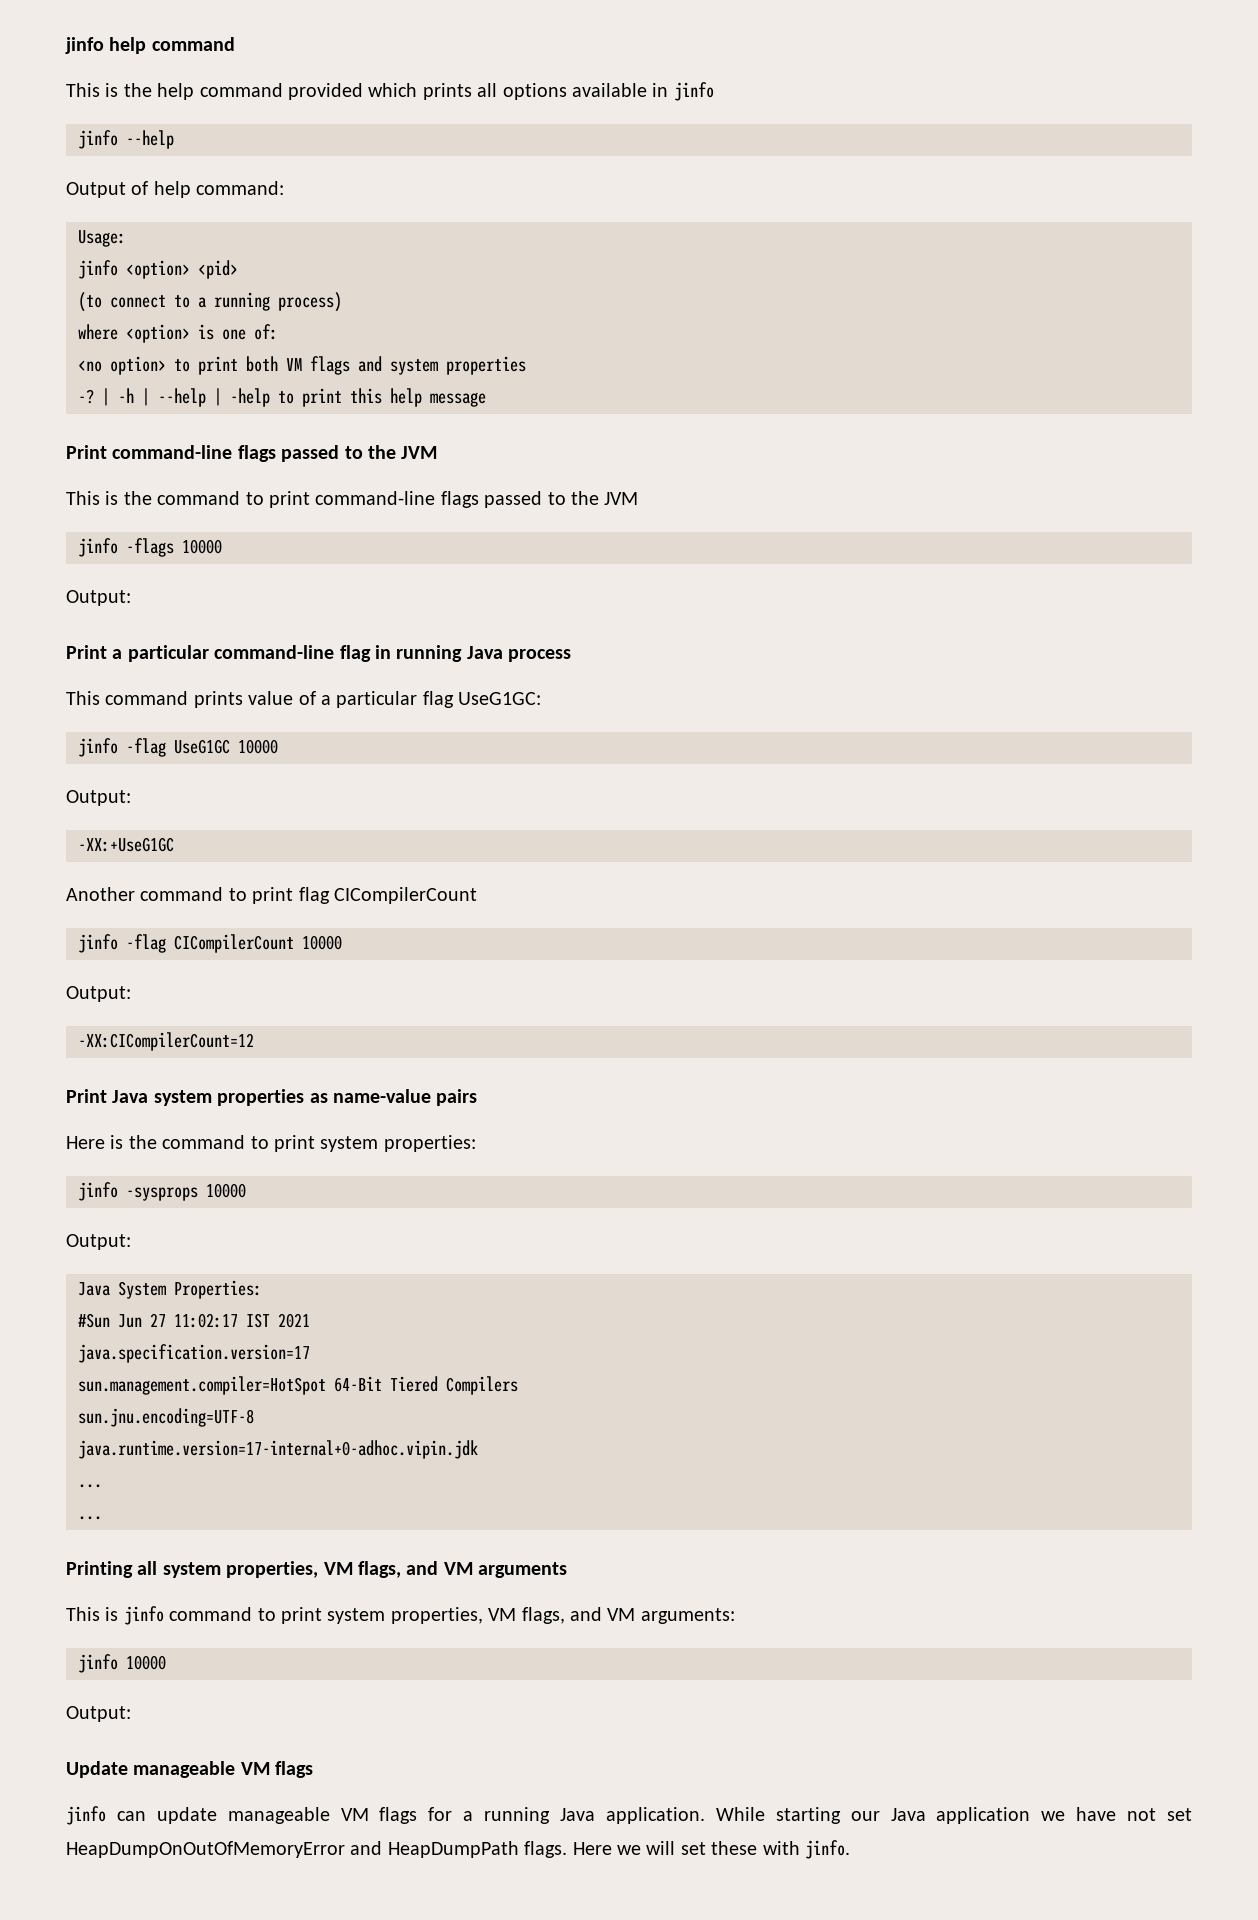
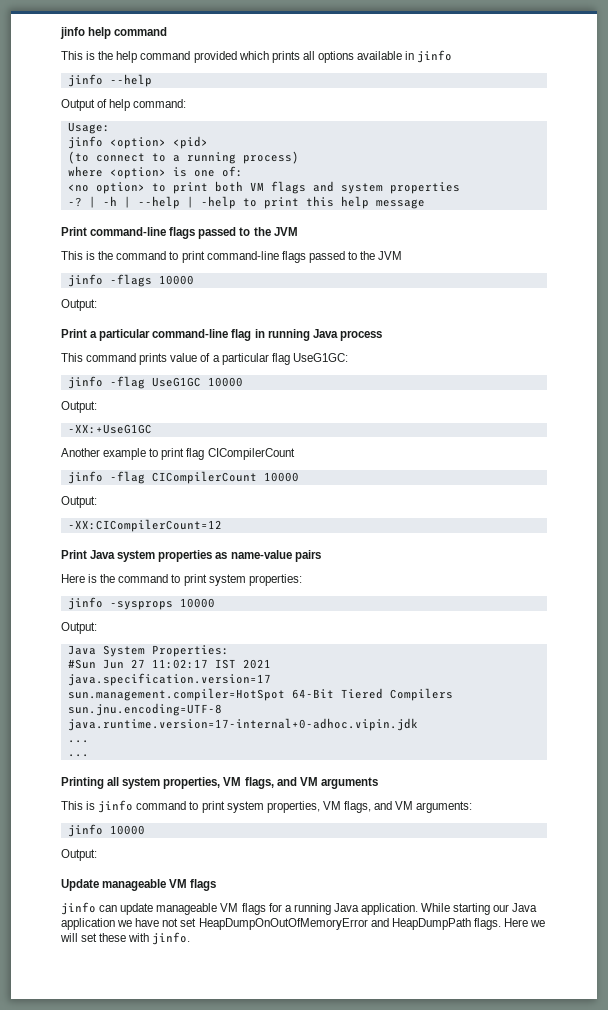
- Another command to print flag CICompilerCount
+ Another example to print flag CICompilerCount

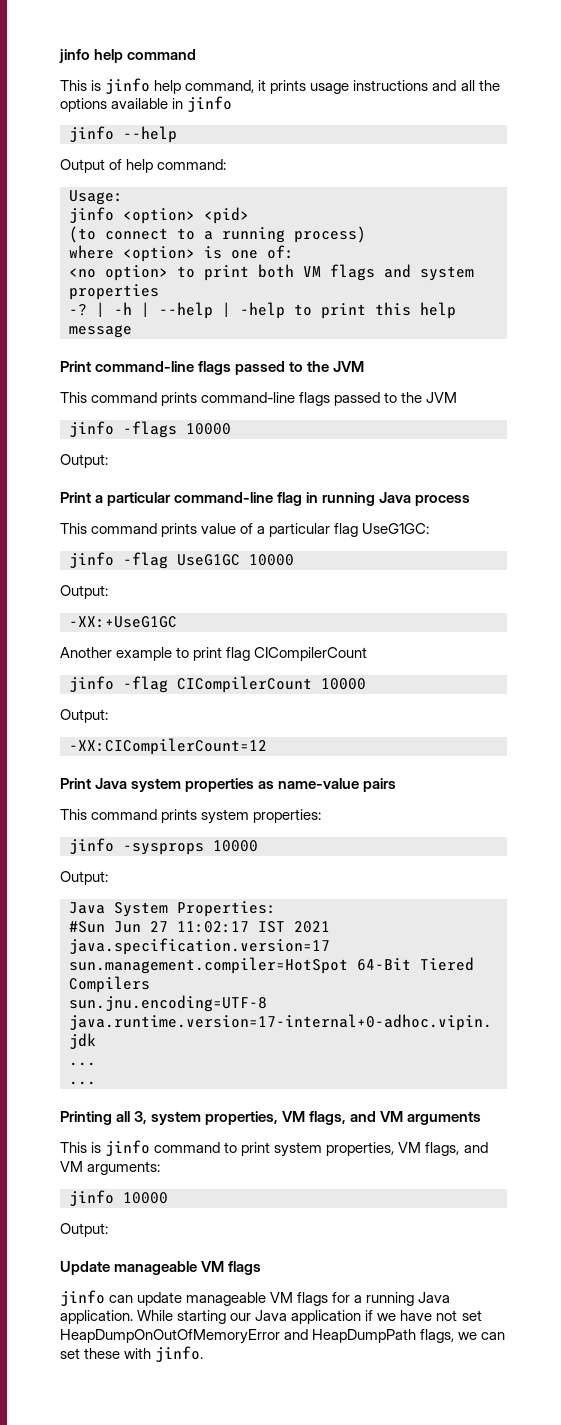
- This is the help command provided which prints all options available in jinfo
+ This is jinfo help command, it prints usage instructions and all the options available in jinfo
- This is the command to print command-line flags passed to the JVM
+ This command prints command-line flags passed to the JVM
- Here is the command to print system properties:
+ This command prints system properties:
- Printing all system properties, VM flags, and VM arguments
+ Printing all 3, system properties, VM flags, and VM arguments
- While starting our Java application we have not set HeapDumpOnOutOfMemoryError and HeapDumpPath flags. Here we will set these with jinfo.
+ While starting our Java application if we have not set HeapDumpOnOutOfMemoryError and HeapDumpPath flags, we can set these with jinfo.

